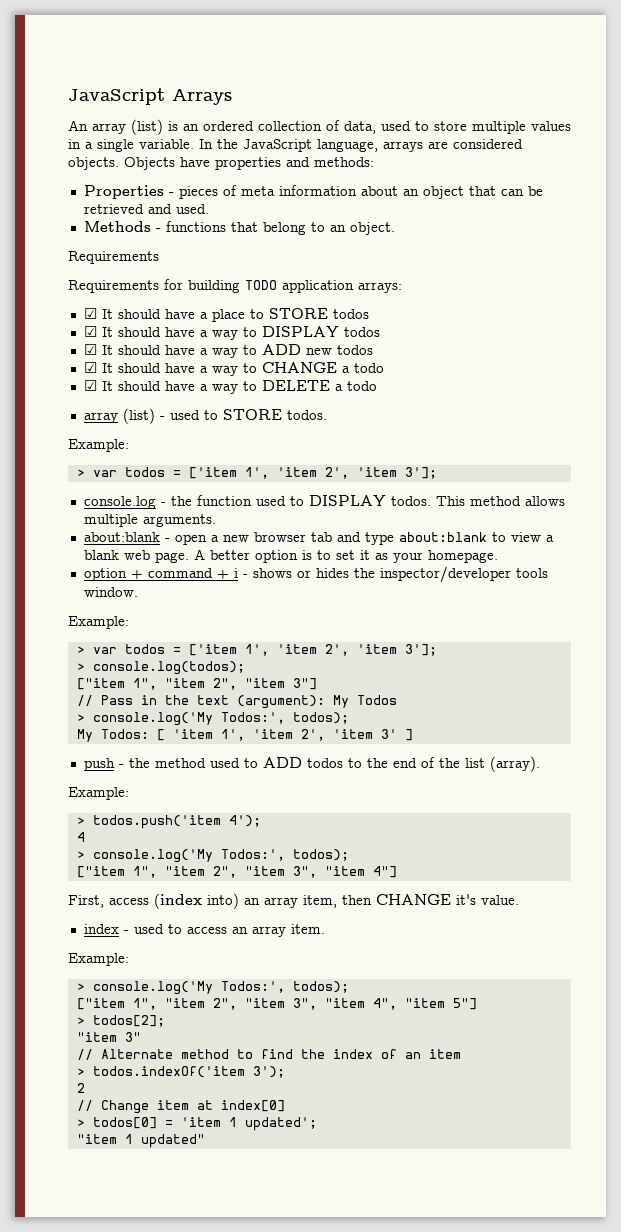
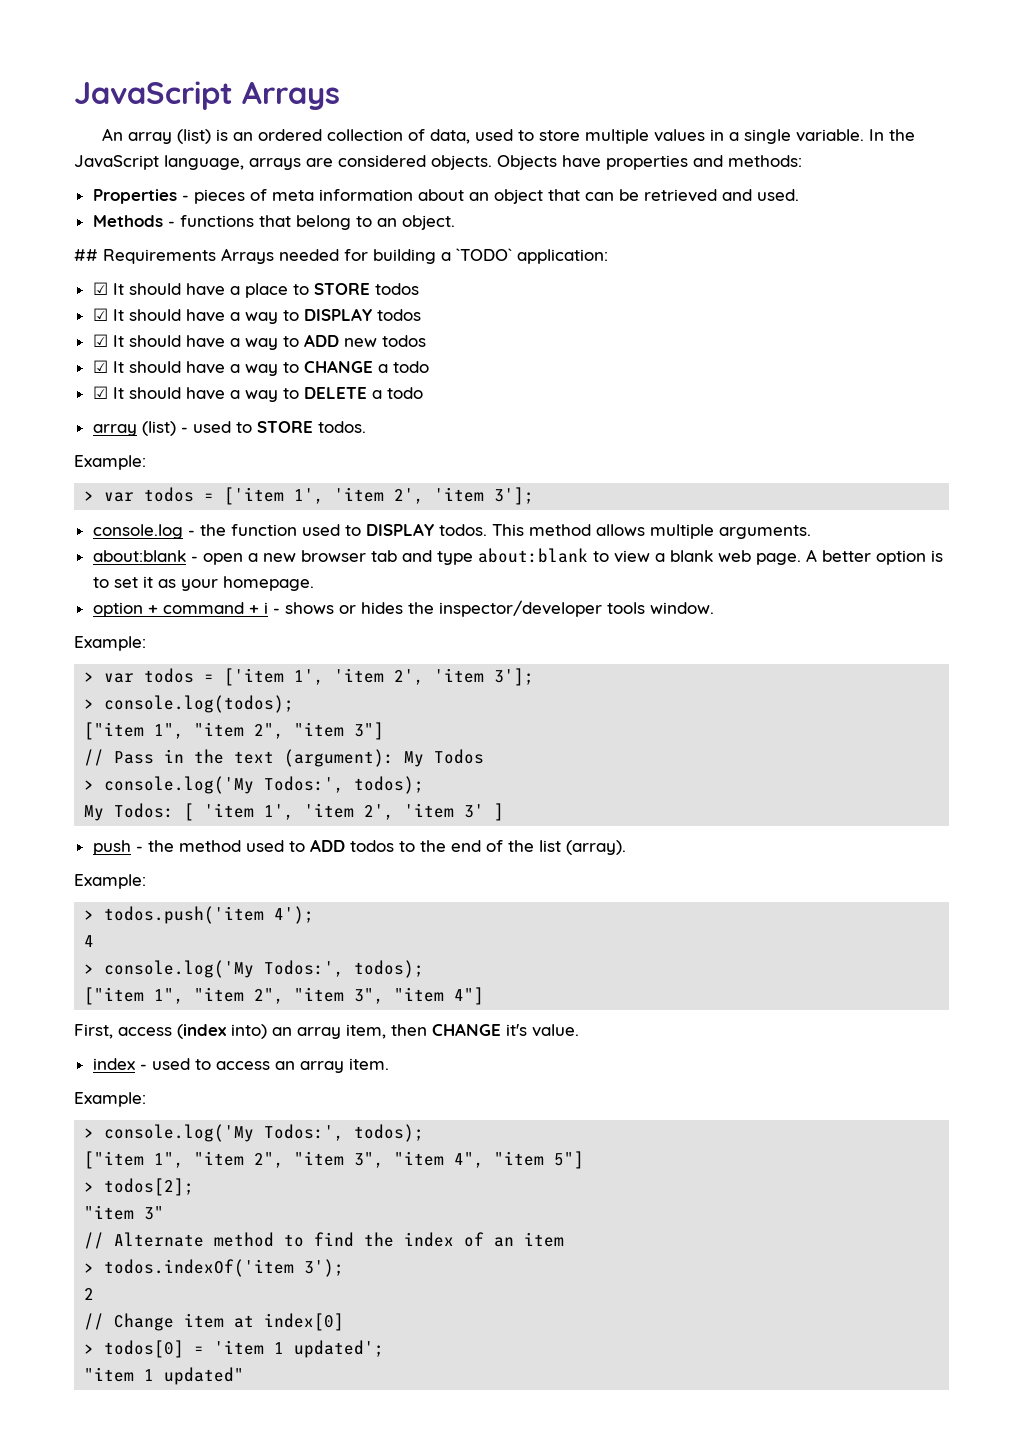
  Methods - functions that belong to an object.
- Requirements
- Requirements for building TODO application arrays:
+ ## Requirements Arrays needed for building a `TODO` application:

